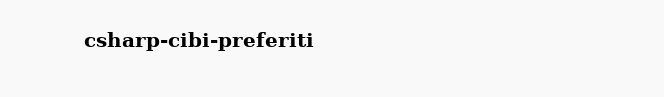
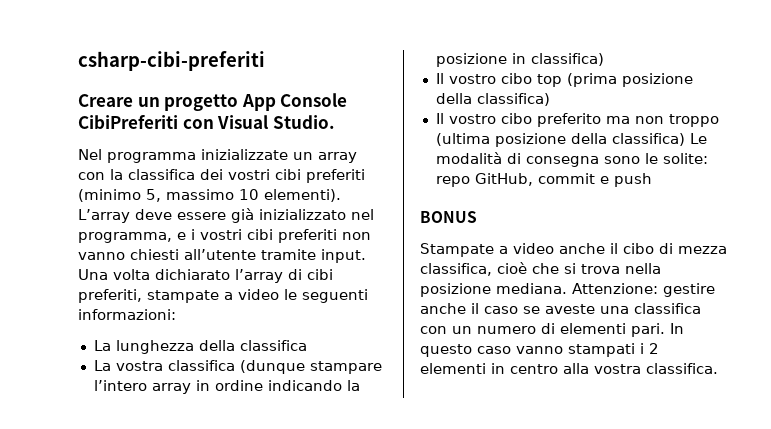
+ Creare un progetto App Console CibiPreferiti con Visual Studio.
+ Nel programma inizializzate un array con la classifica dei vostri cibi preferiti (minimo 5, massimo 10 elementi). L’array deve essere già inizializzato nel programma, e i vostri cibi preferiti non vanno chiesti all’utente tramite input. Una volta dichiarato l’array di cibi preferiti, stampate a video le seguenti informazioni:
+ La lunghezza della classifica
+ La vostra classifica (dunque stampare l’intero array in ordine indicando la posizione in classifica)
+ Il vostro cibo top (prima posizione della classifica)
+ Il vostro cibo preferito ma non troppo (ultima posizione della classifica) Le modalità di consegna sono le solite: repo GitHub, commit e push
+ BONUS
+ Stampate a video anche il cibo di mezza classifica, cioè che si trova nella posizione mediana. Attenzione: gestire anche il caso se aveste una classifica con un numero di elementi pari. In questo caso vanno stampati i 2 elementi in centro alla vostra classifica.

